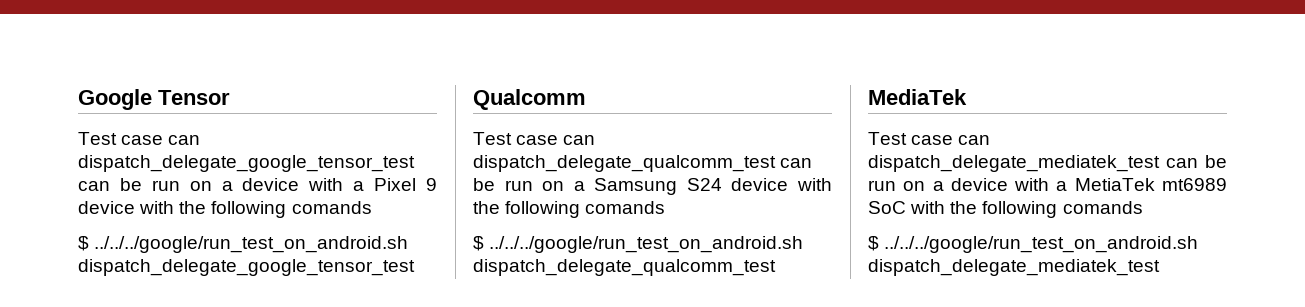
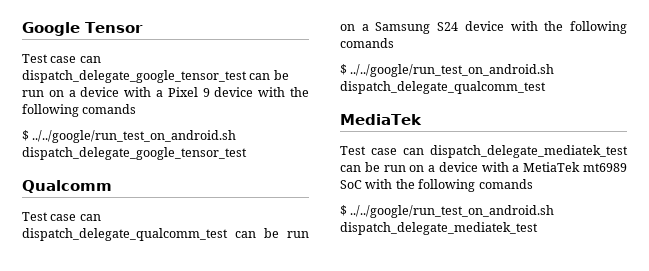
- $ ../../../google/run_test_on_android.sh dispatch_delegate_google_tensor_test
+ $ ../../google/run_test_on_android.sh dispatch_delegate_google_tensor_test
- $ ../../../google/run_test_on_android.sh dispatch_delegate_qualcomm_test
+ $ ../../google/run_test_on_android.sh dispatch_delegate_qualcomm_test
- $ ../../../google/run_test_on_android.sh dispatch_delegate_mediatek_test
+ $ ../../google/run_test_on_android.sh dispatch_delegate_mediatek_test

